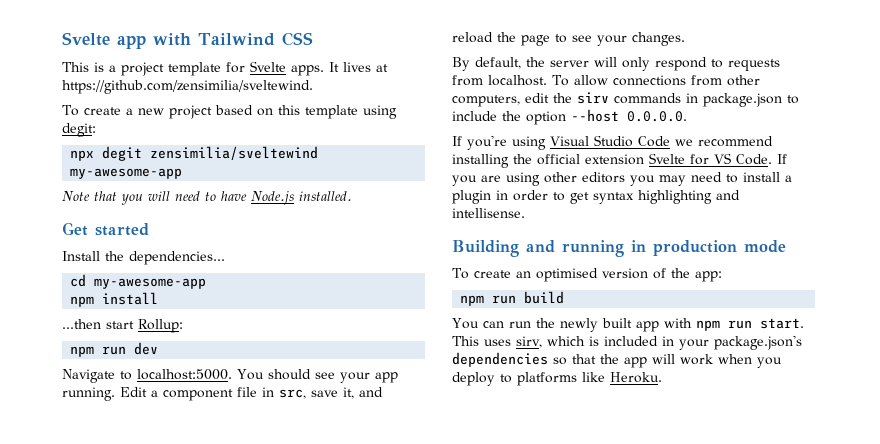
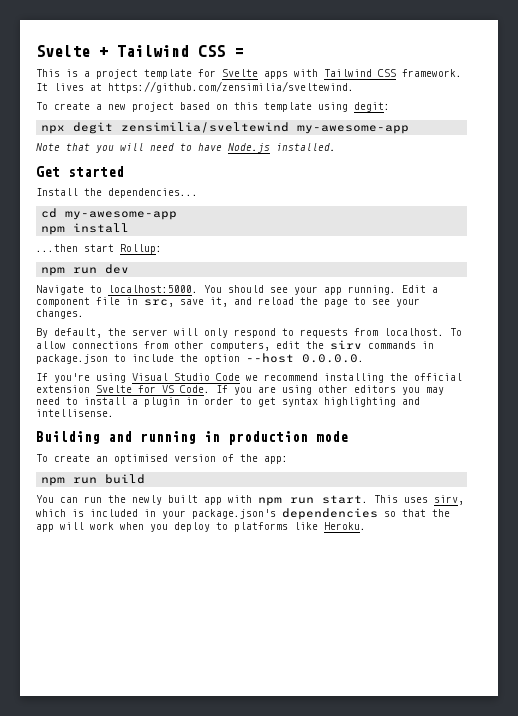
- Svelte app with Tailwind CSS
+ Svelte + Tailwind CSS =
- This is a project template for Svelte apps.
+ This is a project template for Svelte apps with Tailwind CSS framework.

